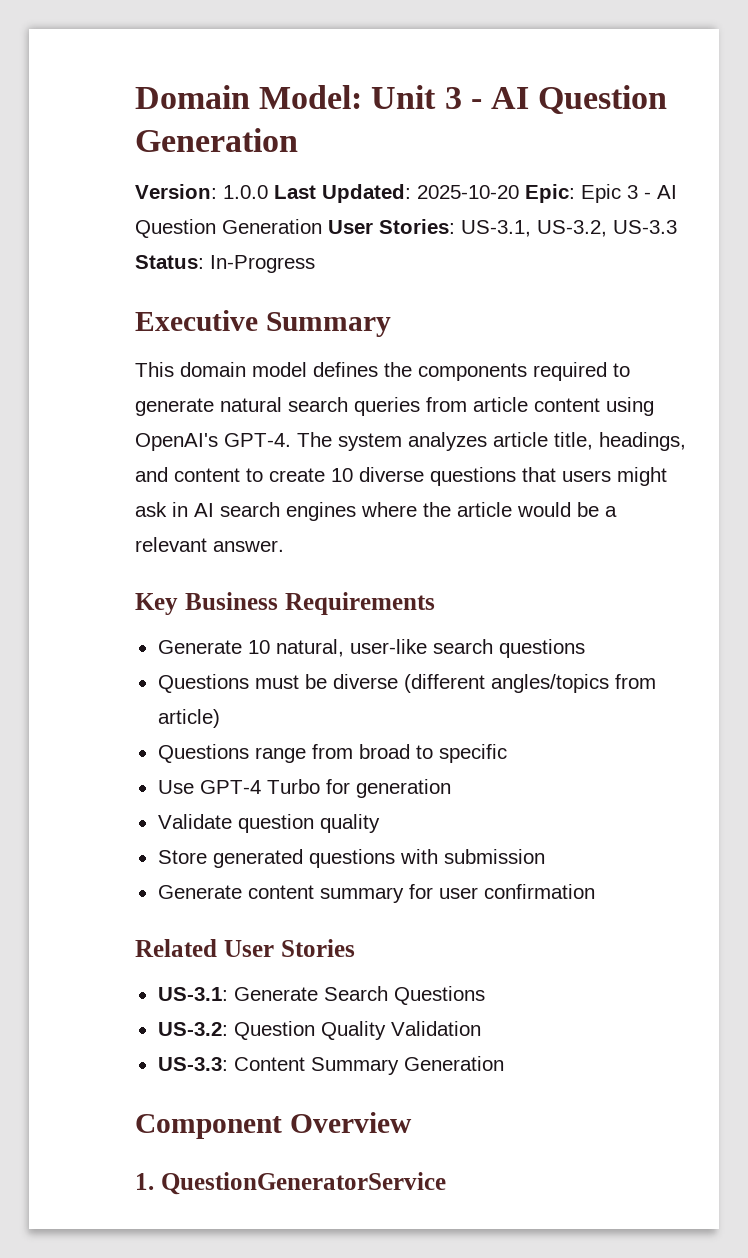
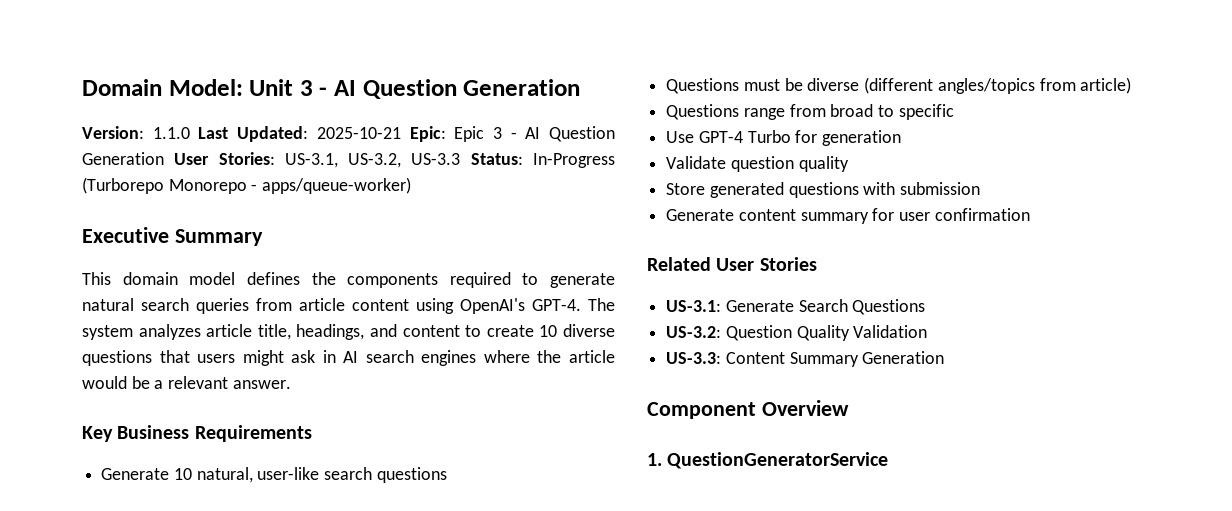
- Version: 1.0.0 Last Updated: 2025-10-20 Epic: Epic 3 - AI Question Generation User Stories: US-3.1, US-3.2, US-3.3 Status: In-Progress
+ Version: 1.1.0 Last Updated: 2025-10-21 Epic: Epic 3 - AI Question Generation User Stories: US-3.1, US-3.2, US-3.3 Status: In-Progress (Turborepo Monorepo - apps/queue-worker)

